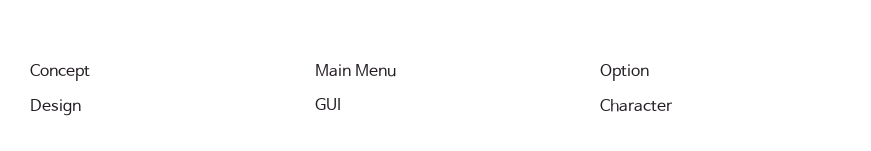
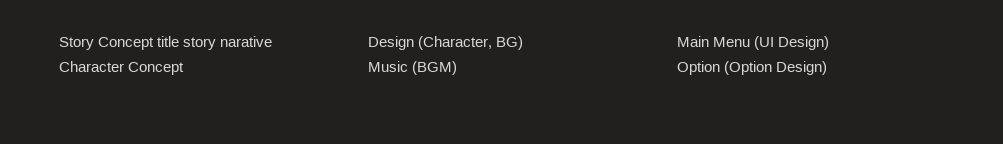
- Concept
- Design
+ Story Concept title story narative
+ Character Concept
+ Design (Character, BG)
+ Music (BGM)
- Main Menu
- GUI
+ Main Menu (UI Design)
- Option
- Character
+ Option (Option Design)

